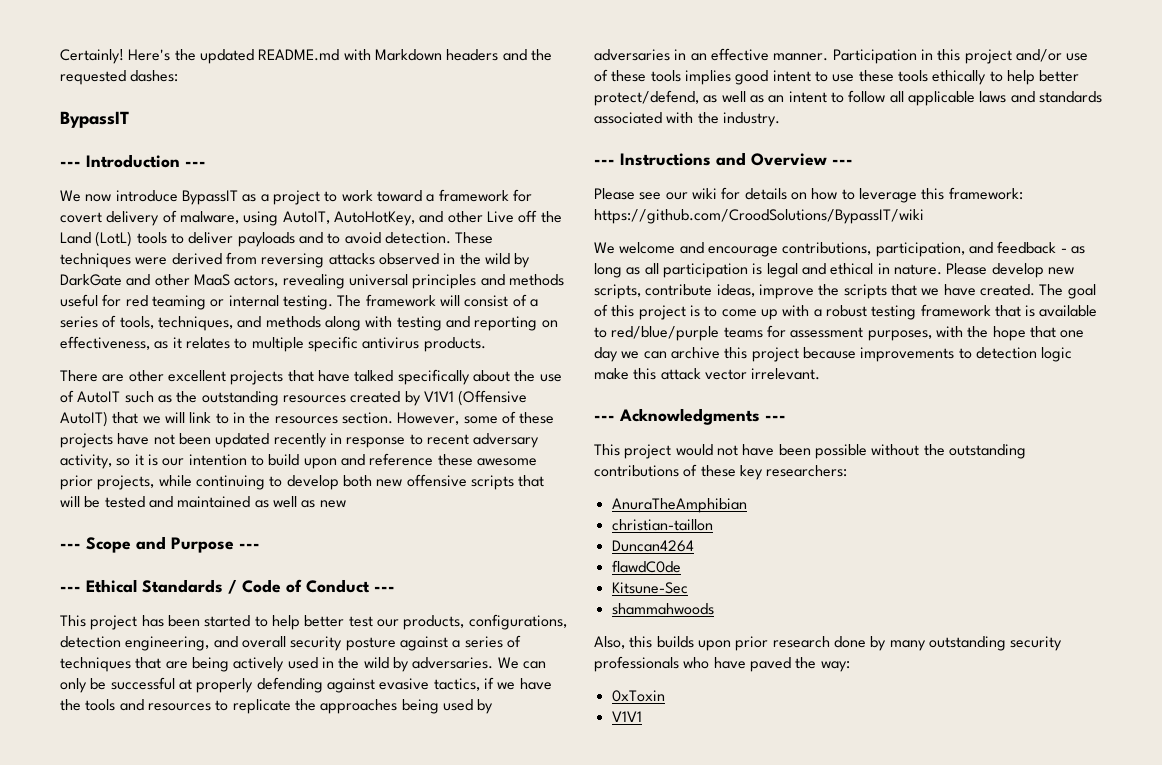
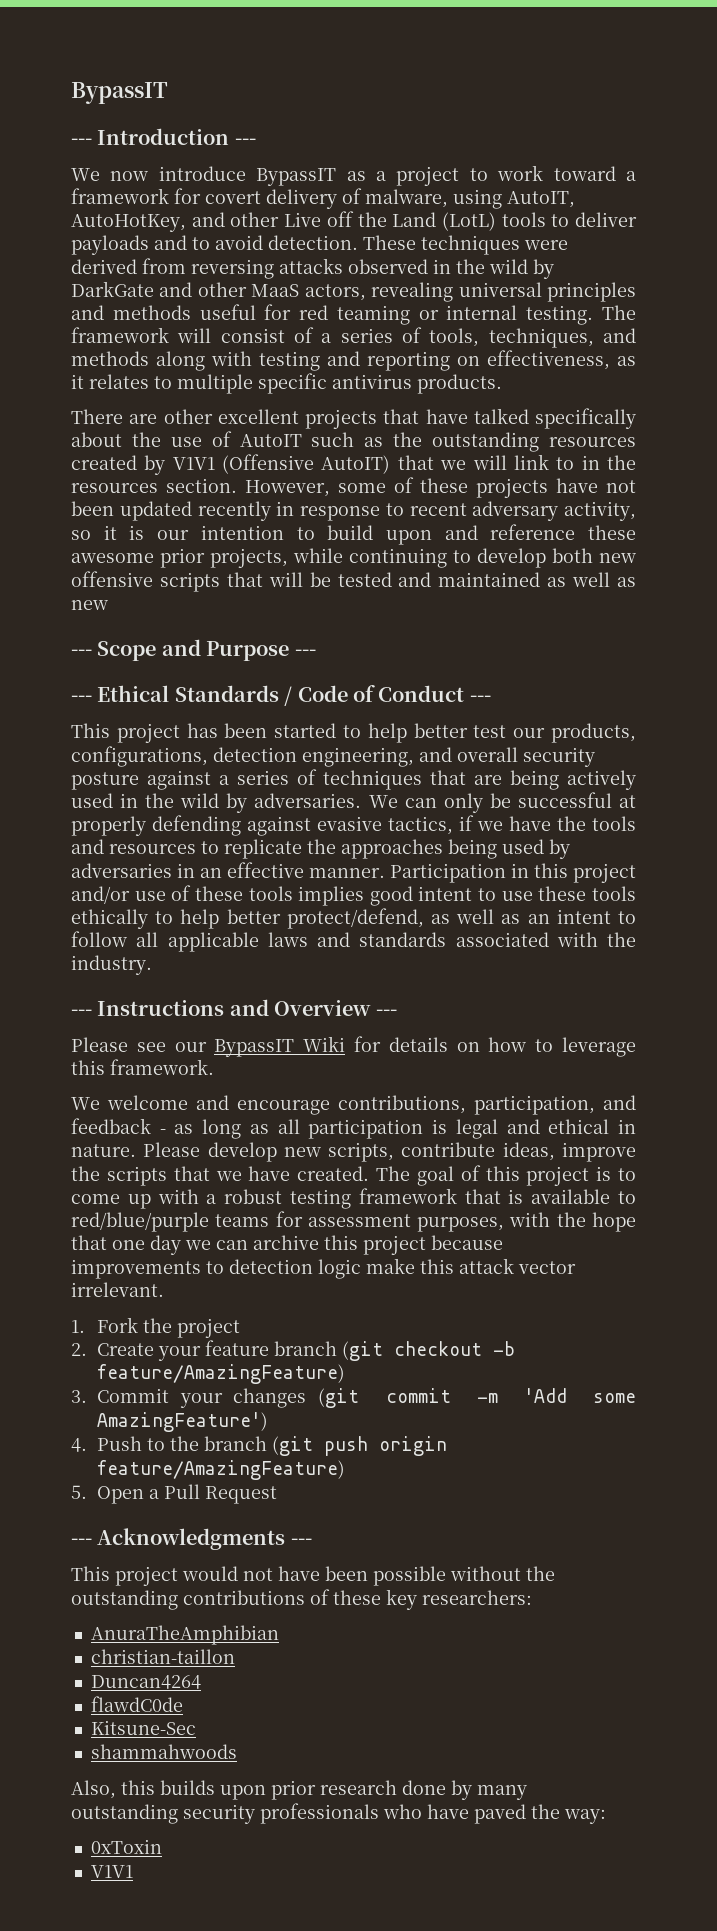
- Certainly! Here's the updated README.md with Markdown headers and the requested dashes:
- Please see our wiki for details on how to leverage this framework: https://github.com/CroodSolutions/BypassIT/wiki
+ Please see our BypassIT Wiki for details on how to leverage this framework.
+ 1. Fork the project
+ 2. Create your feature branch (git checkout -b feature/AmazingFeature)
+ 3. Commit your changes (git commit -m 'Add some AmazingFeature')
+ 4. Push to the branch (git push origin feature/AmazingFeature)
+ 5. Open a Pull Request

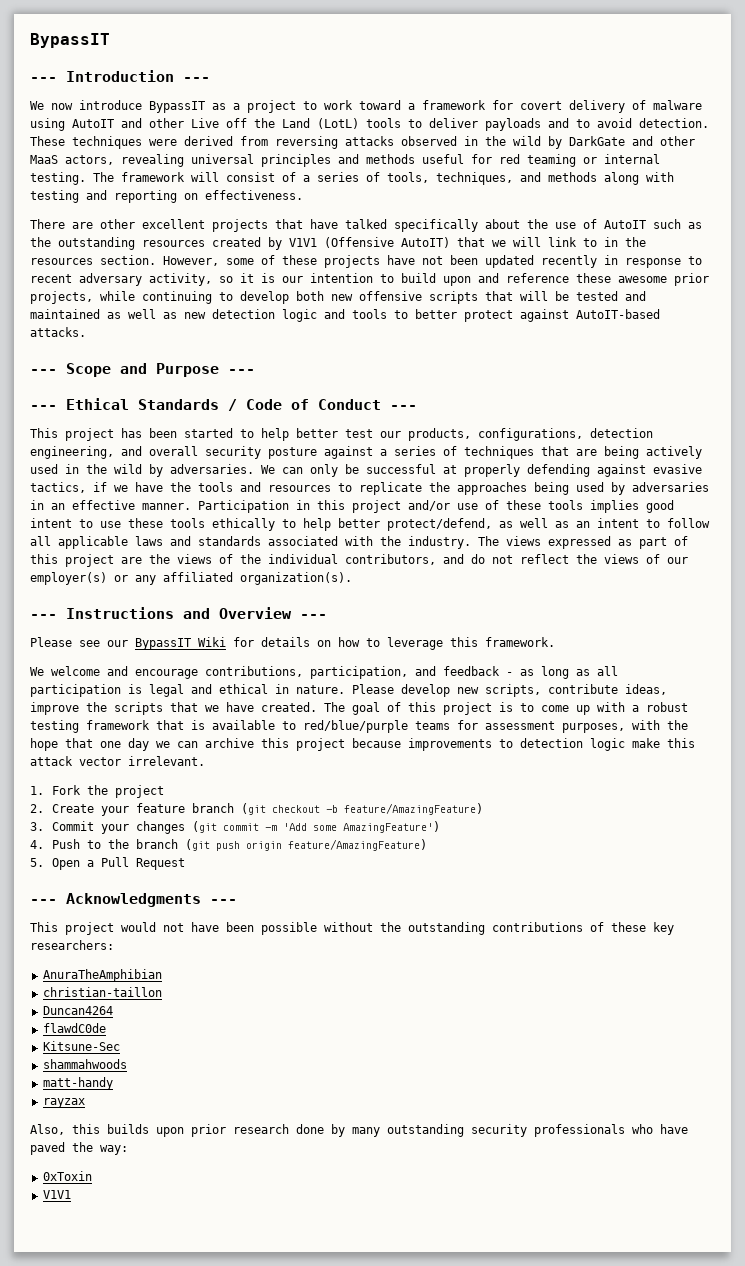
- We now introduce BypassIT as a project to work toward a framework for covert delivery of malware, using AutoIT, AutoHotKey, and other Live off the Land (LotL) tools to deliver payloads and to avoid detection.
+ We now introduce BypassIT as a project to work toward a framework for covert delivery of malware using AutoIT and other Live off the Land (LotL) tools to deliver payloads and to avoid detection.
- The framework will consist of a series of tools, techniques, and methods along with testing and reporting on effectiveness, as it relates to multiple specific antivirus products.
+ The framework will consist of a series of tools, techniques, and methods along with testing and reporting on effectiveness.
- However, some of these projects have not been updated recently in response to recent adversary activity, so it is our intention to build upon and reference these awesome prior projects, while continuing to develop both new offensive scripts that will be tested and maintained as well as new
+ However, some of these projects have not been updated recently in response to recent adversary activity, so it is our intention to build upon and reference these awesome prior projects, while continuing to develop both new offensive scripts that will be tested and maintained as well as new detection logic and tools to better protect against AutoIT-based attacks.
+ The views expressed as part of this project are the views of the individual contributors, and do not reflect the views of our employer(s) or any affiliated organization(s).
+ matt-handy
+ rayzax

